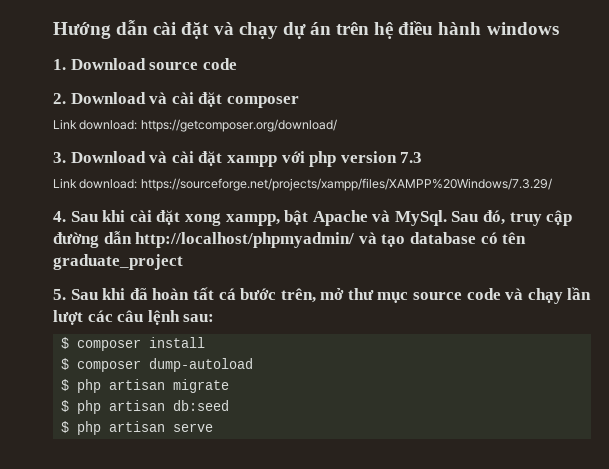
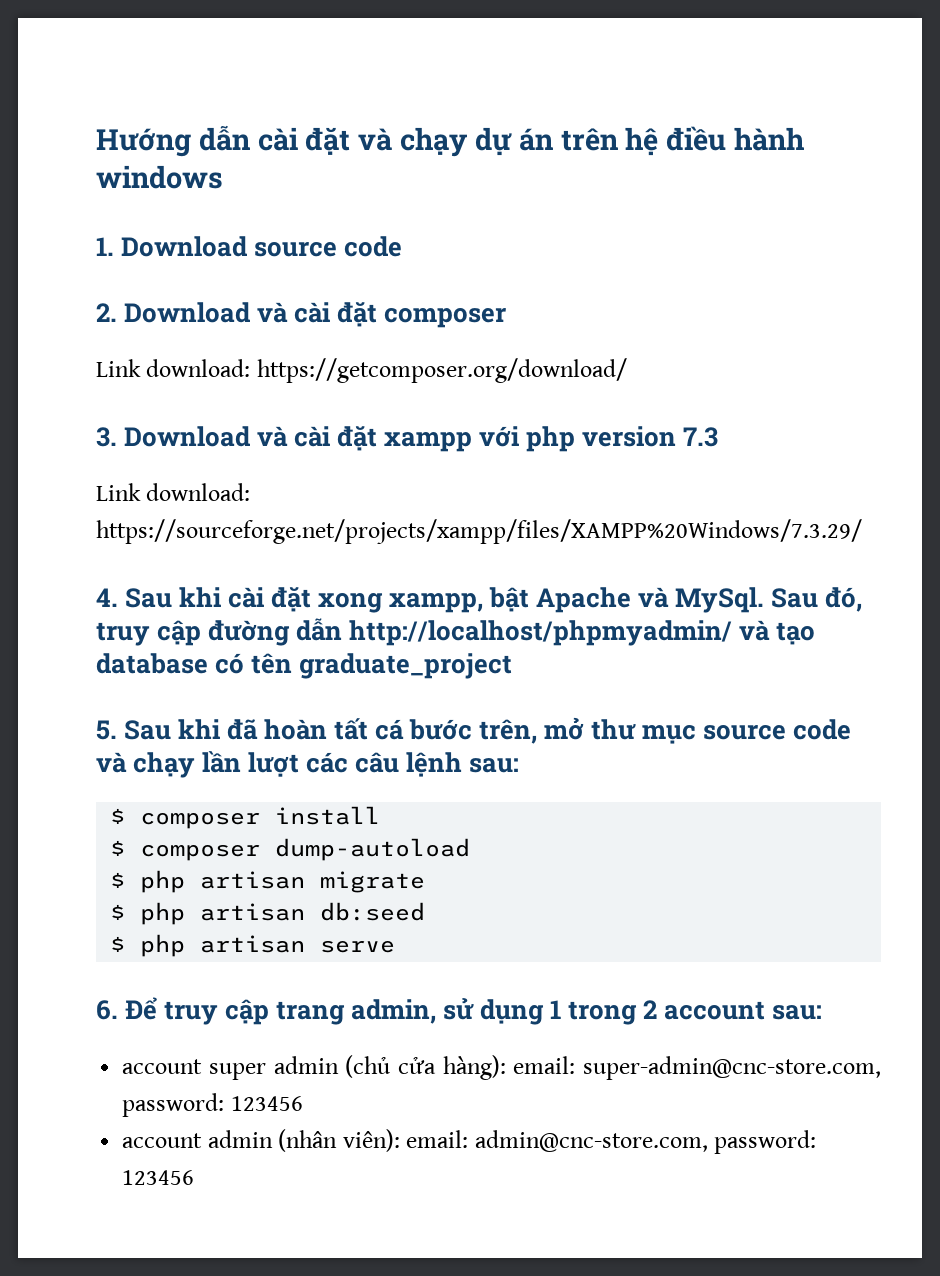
+ 6. Để truy cập trang admin, sử dụng 1 trong 2 account sau:
+ account super admin (chủ cửa hàng): email: super-admin@cnc-store.com, password: 123456
+ account admin (nhân viên): email: admin@cnc-store.com, password: 123456

